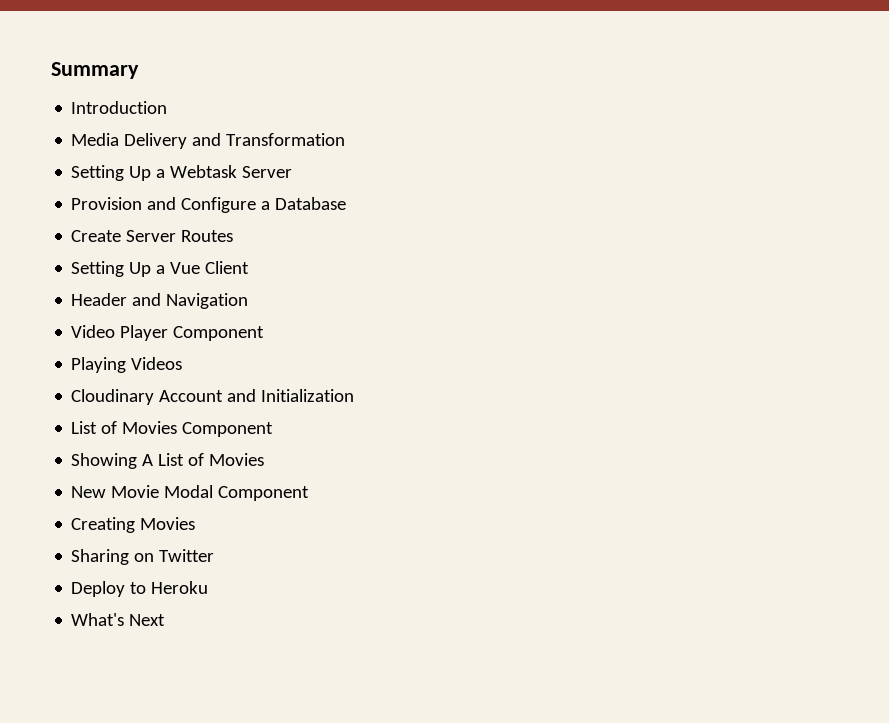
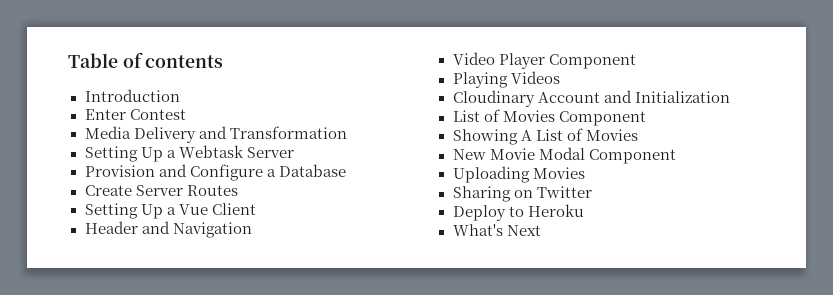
- Summary
+ Table of contents
+ Enter Contest
- Creating Movies
+ Uploading Movies

